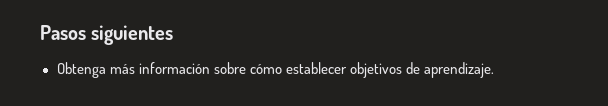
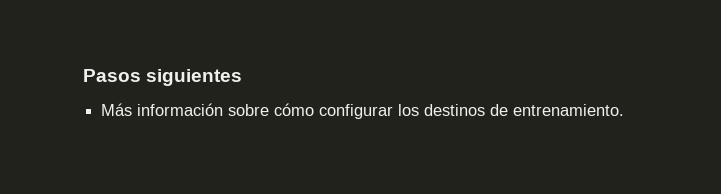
- Obtenga más información sobre cómo establecer objetivos de aprendizaje.
+ Más información sobre cómo configurar los destinos de entrenamiento.

